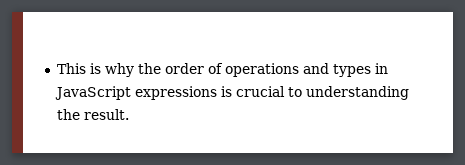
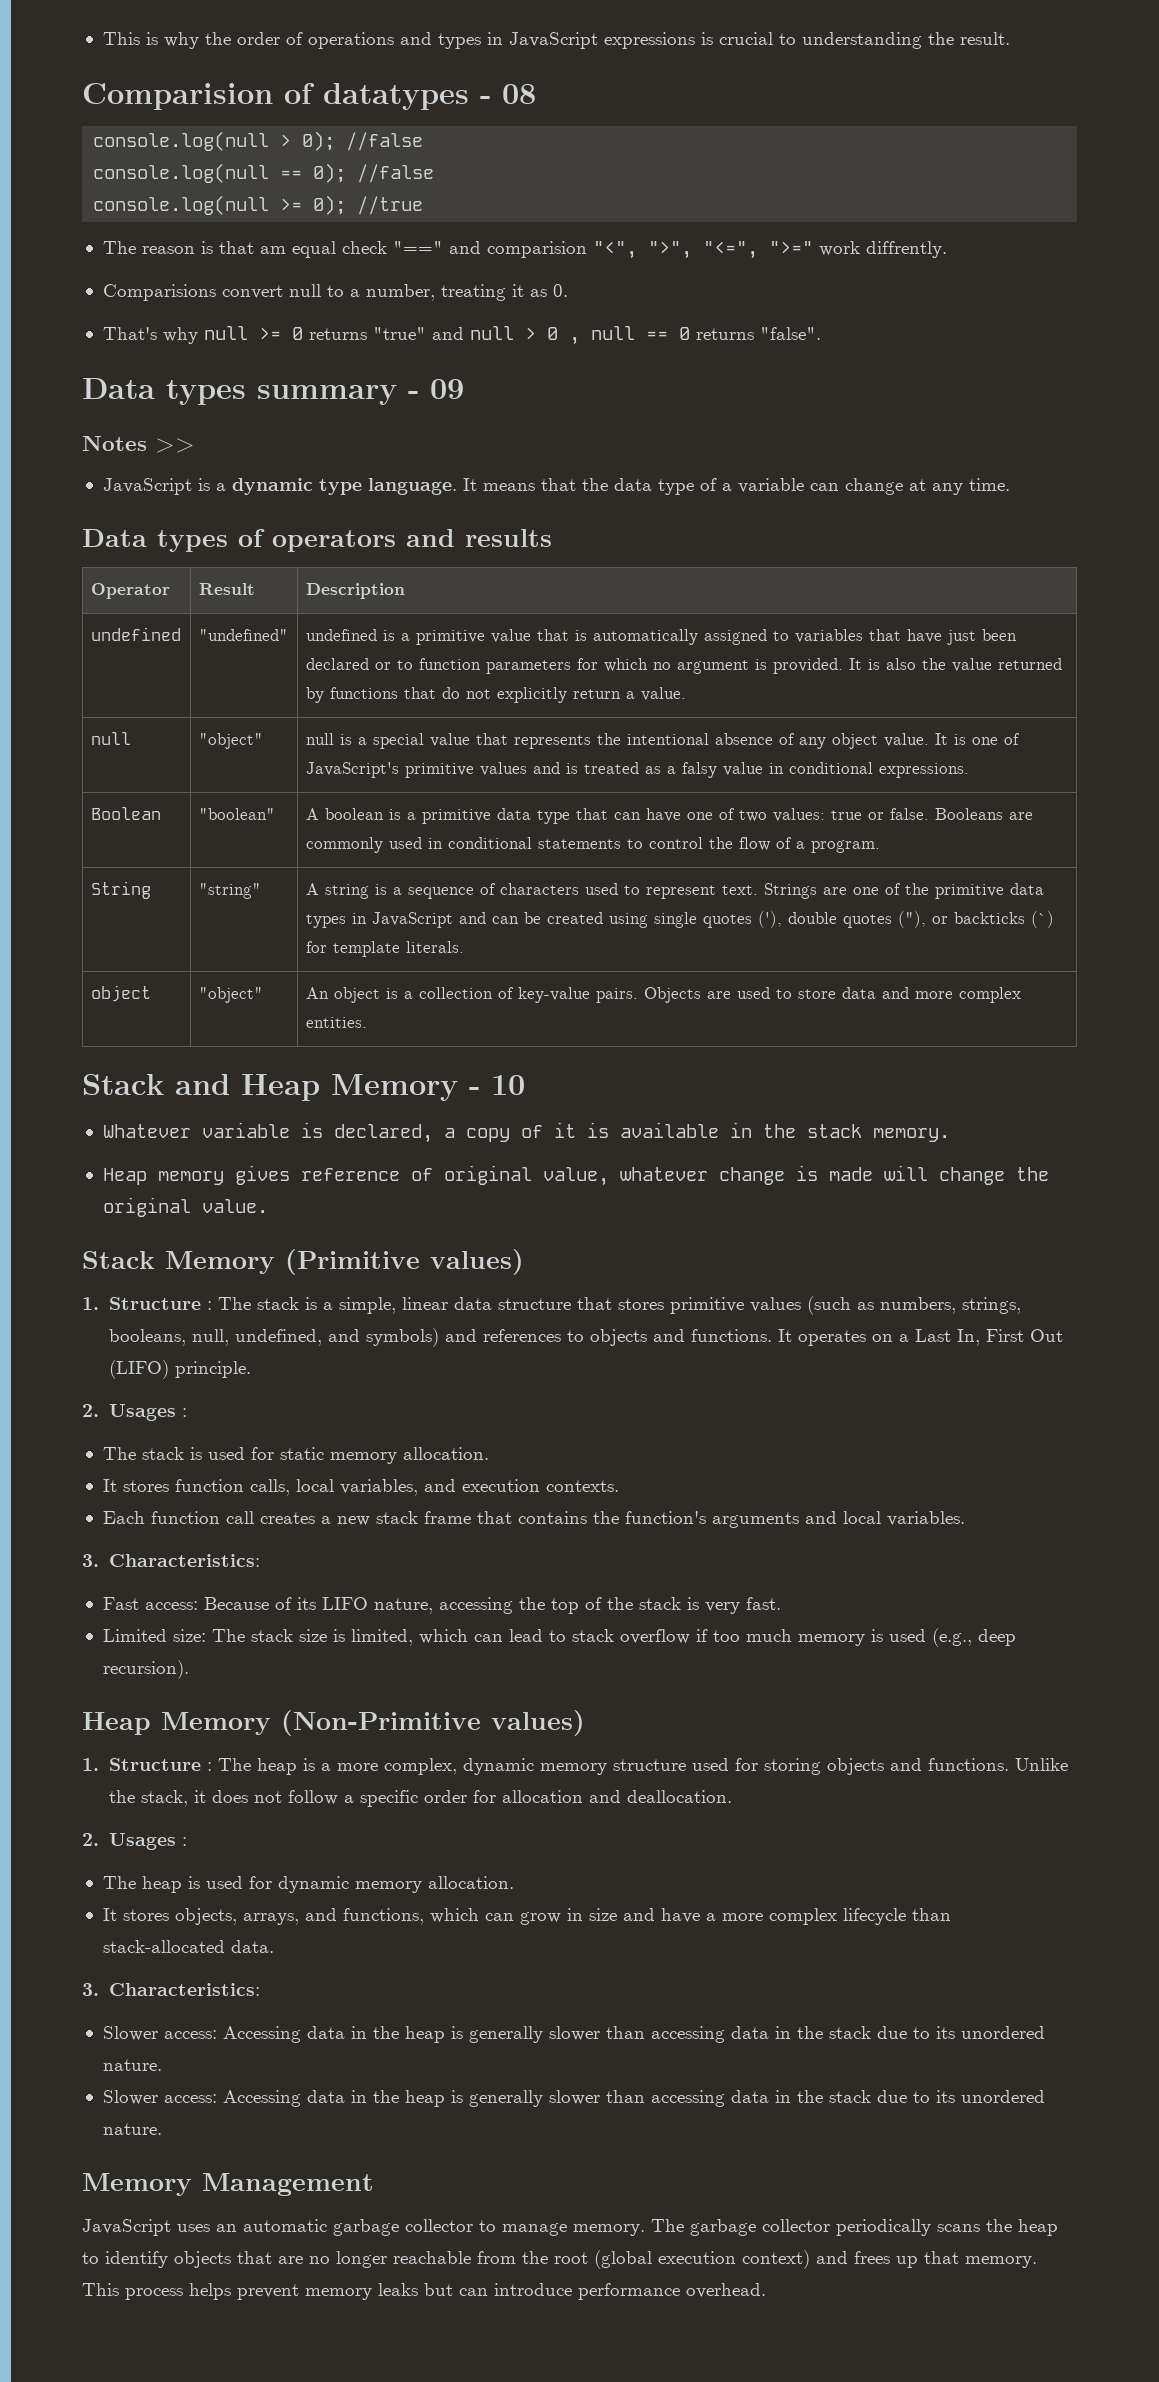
+ Comparision of datatypes - 08
+ console.log(null > 0); //false
+ console.log(null == 0); //false
+ console.log(null >= 0); //true
+ The reason is that am equal check "==" and comparision "<", ">", "<=", ">=" work diffrently.
+ Comparisions convert null to a number, treating it as 0.
+ That's why null >= 0 returns "true" and null > 0 , null == 0 returns "false".
+ Data types summary - 09
+ Notes >>
+ JavaScript is a dynamic type language. It means that the data type of a variable can change at any time.
+ Data types of operators and results
+ Operator | Result | Description
+ undefined | "undefined" | undefined is a primitive value that is automatically assigned to variables that have just been declared or to function parameters for which no argument is provided. It is also the value returned by functions that do not explicitly return a value.
+ null | "object" | null is a special value that represents the intentional absence of any object value. It is one of JavaScript's primitive values and is treated as a falsy value in conditional expressions.
+ Boolean | "boolean" | A boolean is a primitive data type that can have one of two values: true or false. Booleans are commonly used in conditional statements to control the flow of a program.
+ String | "string" | A string is a sequence of characters used to represent text. Strings are one of the primitive data types in JavaScript and can be created using single quotes ('), double quotes ("), or backticks (`) for template literals.
+ object | "object" | An object is a collection of key-value pairs. Objects are used to store data and more complex entities.
+ Stack and Heap Memory - 10
+ Whatever variable is declared, a copy of it is available in the stack memory.
+ Heap memory gives reference of original value, whatever change is made will change the original value.
+ Stack Memory (Primitive values)
+ 1. Structure : The stack is a simple, linear data structure that stores primitive values (such as numbers, strings, booleans, null, undefined, and symbols) and references to objects and functions. It operates on a Last In, First Out (LIFO) principle.
+ 2. Usages :
+ The stack is used for static memory allocation.
+ It stores function calls, local variables, and execution contexts.
+ Each function call creates a new stack frame that contains the function's arguments and local variables.
+ 3. Characteristics:
+ Fast access: Because of its LIFO nature, accessing the top of the stack is very fast.
+ Limited size: The stack size is limited, which can lead to stack overflow if too much memory is used (e.g., deep recursion).
+ Heap Memory (Non-Primitive values)
+ 1. Structure : The heap is a more complex, dynamic memory structure used for storing objects and functions. Unlike the stack, it does not follow a specific order for allocation and deallocation.
+ 2. Usages :
+ The heap is used for dynamic memory allocation.
+ It stores objects, arrays, and functions, which can grow in size and have a more complex lifecycle than stack-allocated data.
+ 3. Characteristics:
+ Slower access: Accessing data in the heap is generally slower than accessing data in the stack due to its unordered nature.
+ Slower access: Accessing data in the heap is generally slower than accessing data in the stack due to its unordered nature.
+ Memory Management
+ JavaScript uses an automatic garbage collector to manage memory. The garbage collector periodically scans the heap to identify objects that are no longer reachable from the root (global execution context) and frees up that memory. This process helps prevent memory leaks but can introduce performance overhead.

